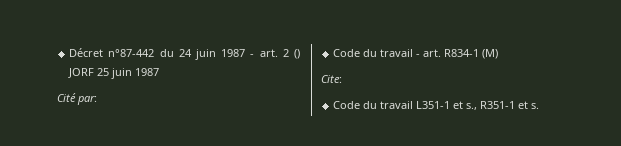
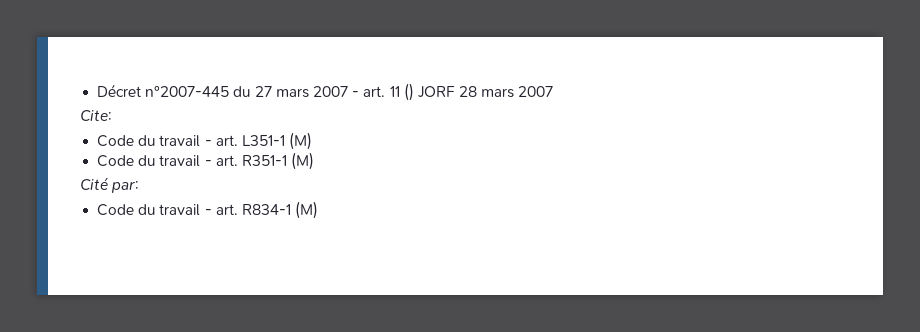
- Décret n°87-442 du 24 juin 1987 - art. 2 () JORF 25 juin 1987
+ Décret n°2007-445 du 27 mars 2007 - art. 11 () JORF 28 mars 2007
+ Cite:
+ Code du travail - art. L351-1 (M)
+ Code du travail - art. R351-1 (M)
- Cite:
- Code du travail L351-1 et s., R351-1 et s.

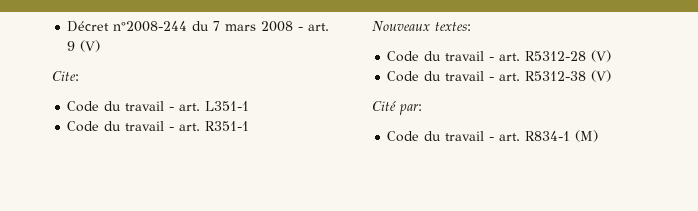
- Décret n°2007-445 du 27 mars 2007 - art. 11 () JORF 28 mars 2007
+ Décret n°2008-244 du 7 mars 2008 - art. 9 (V)
- Code du travail - art. L351-1 (M)
+ Code du travail - art. L351-1
- Code du travail - art. R351-1 (M)
+ Code du travail - art. R351-1
+ Nouveaux textes:
+ Code du travail - art. R5312-28 (V)
+ Code du travail - art. R5312-38 (V)

